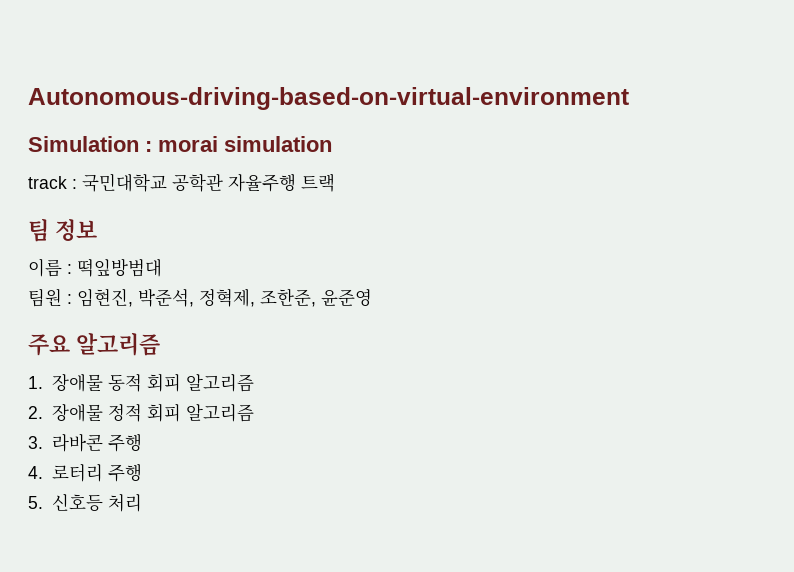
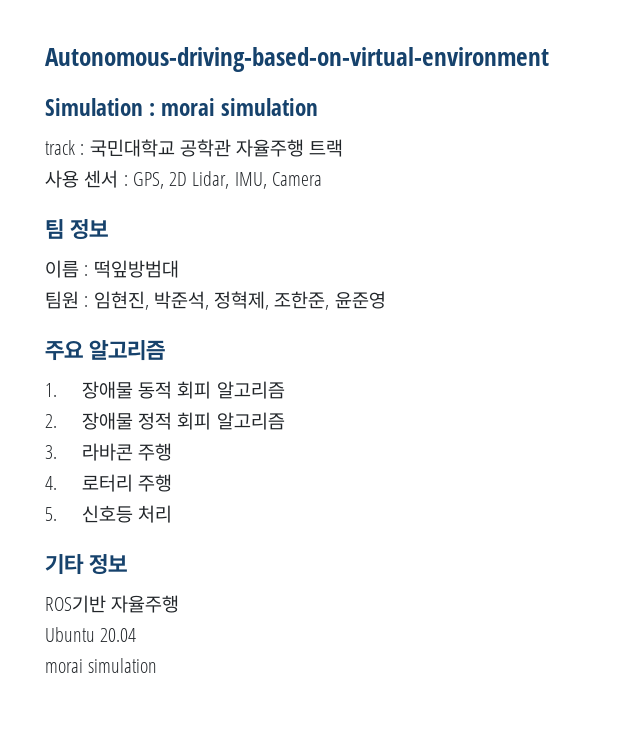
+ 사용 센서 : GPS, 2D Lidar, IMU, Camera
+ 기타 정보
+ ROS기반 자율주행
+ Ubuntu 20.04
+ morai simulation

